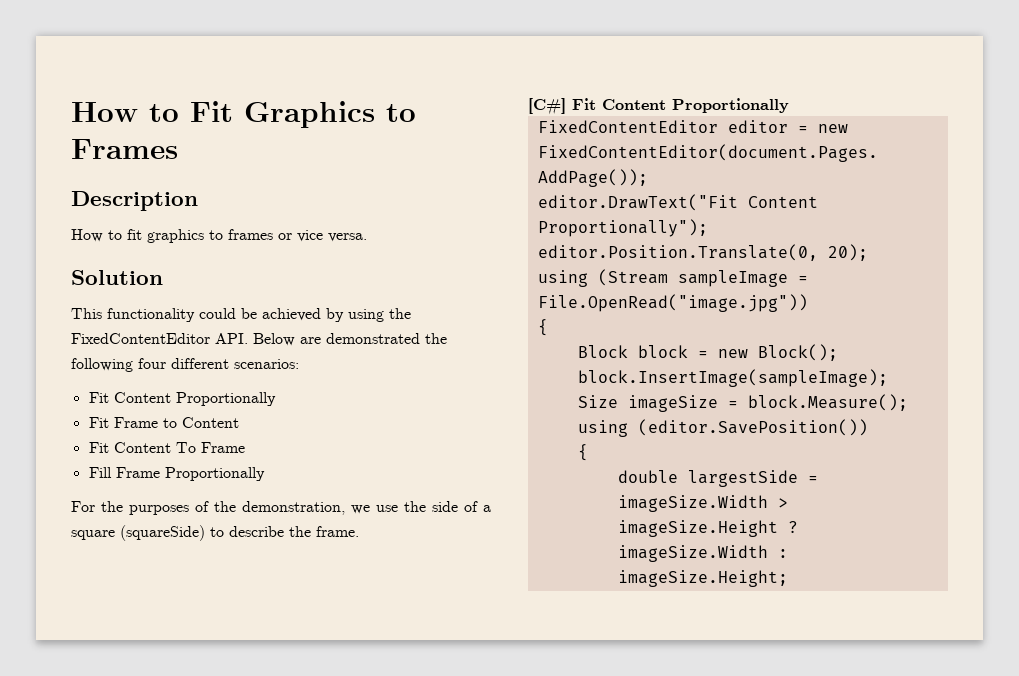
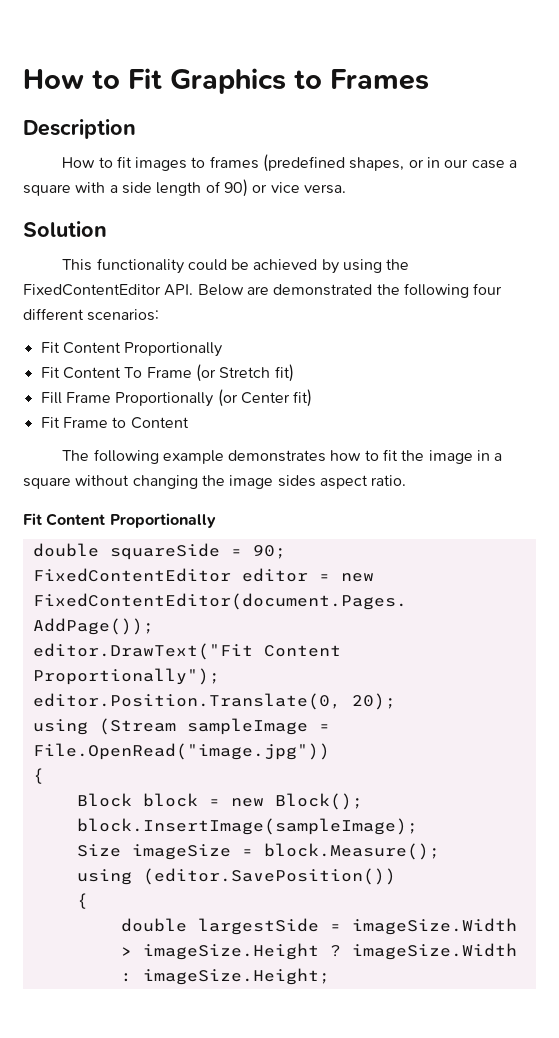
- How to fit graphics to frames or vice versa.
+ How to fit images to frames (predefined shapes, or in our case a square with a side length of 90) or vice versa.
+ Fit Content To Frame (or Stretch fit)
+ Fill Frame Proportionally (or Center fit)
  Fit Frame to Content
- Fit Content To Frame
- Fill Frame Proportionally
- For the purposes of the demonstration, we use the side of а square (squareSide) to describe the frame.
- [C#] Fit Content Proportionally
+ The following example demonstrates how to fit the image in a square without changing the image sides aspect ratio.
+ Fit Content Proportionally
+ double squareSide = 90;

